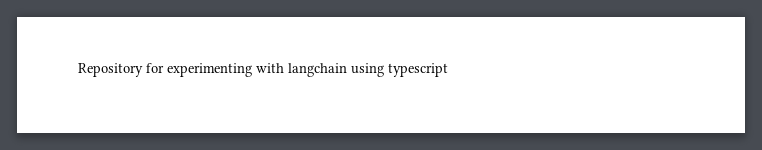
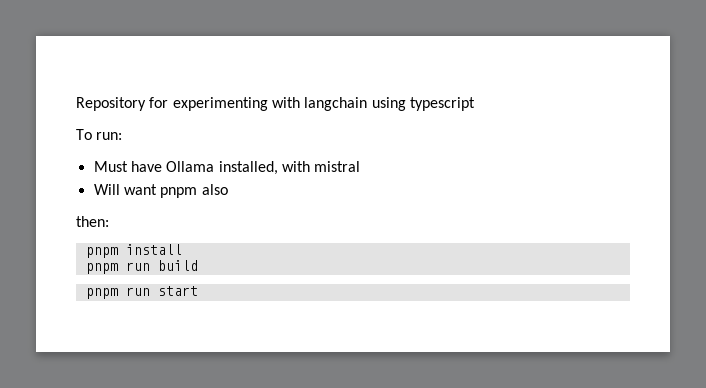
+ To run:
+ Must have Ollama installed, with mistral
+ Will want pnpm also
+ then:
+ pnpm install
+ pnpm run build
+ pnpm run start

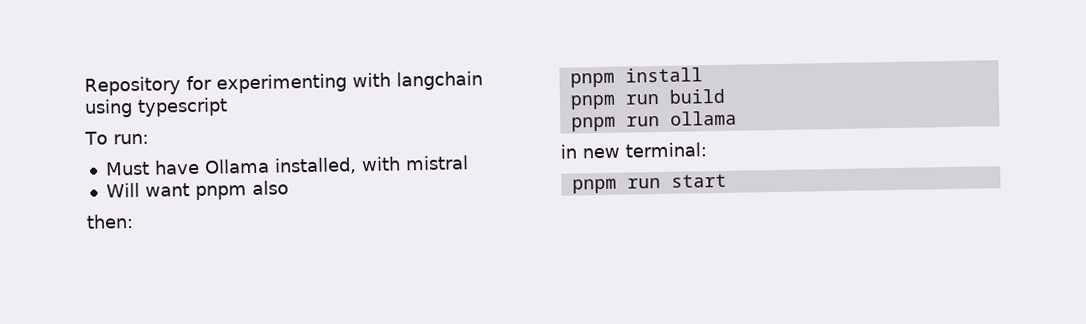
+ pnpm run ollama
+ in new terminal:

